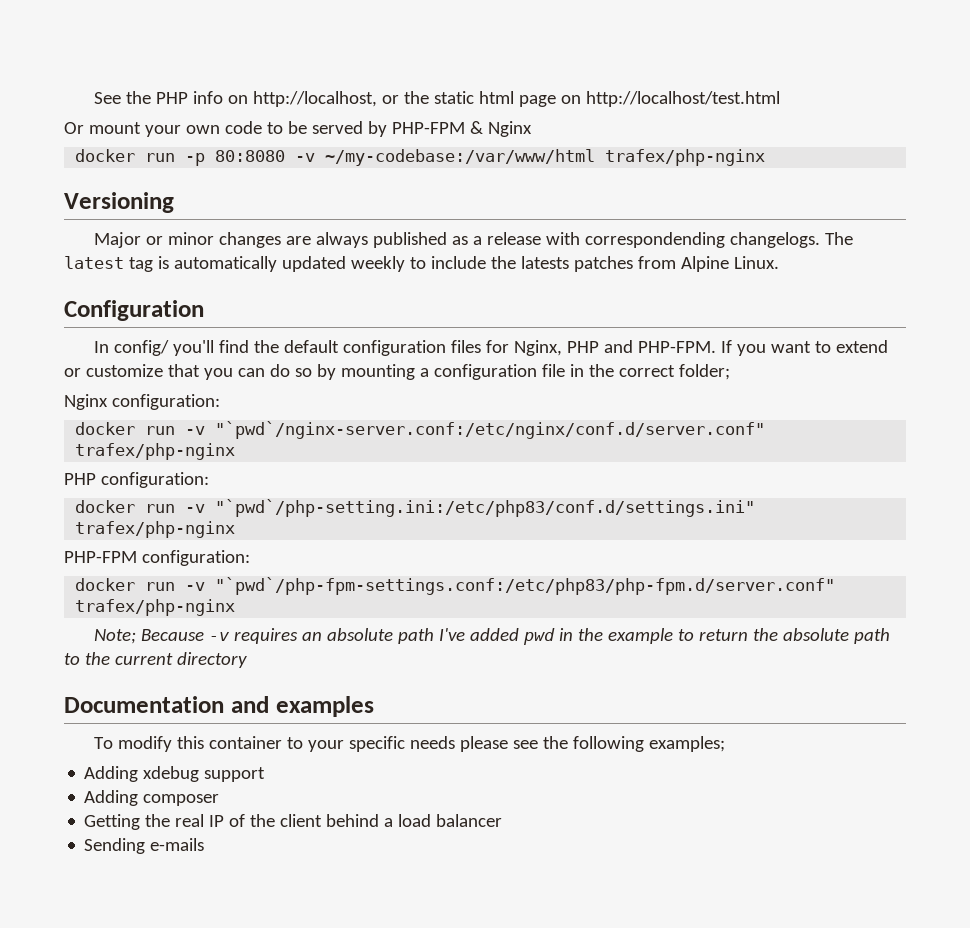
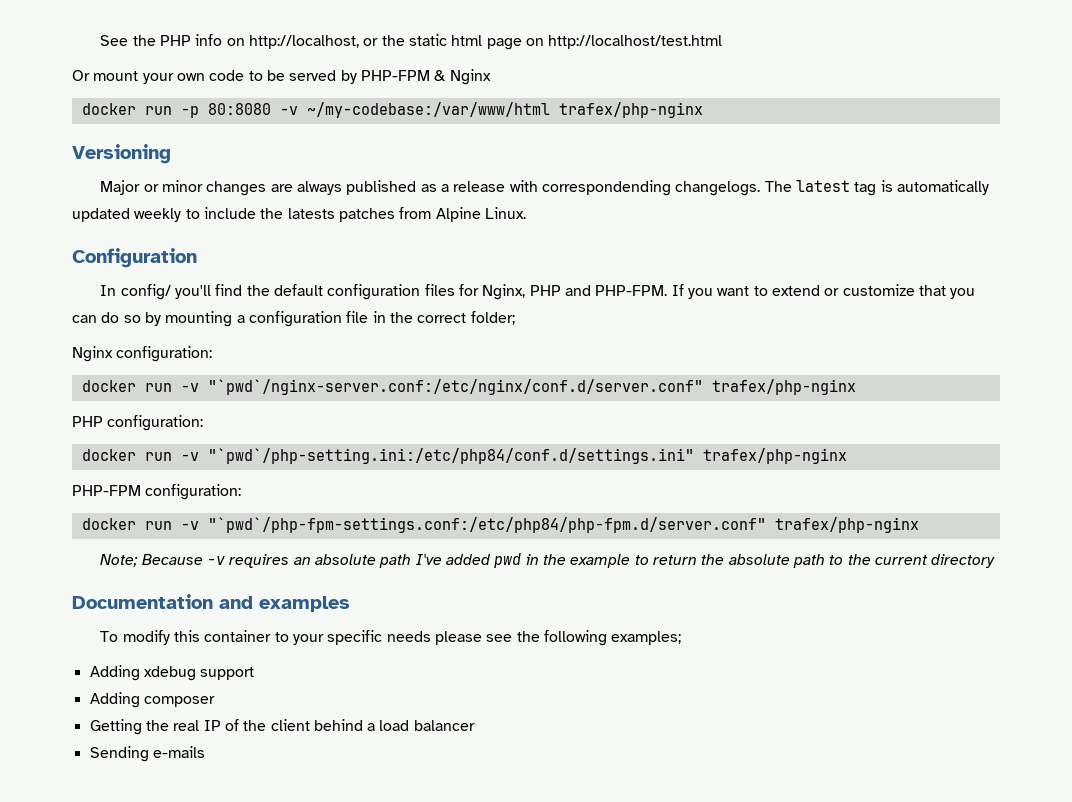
- docker run -v "`pwd`/php-setting.ini:/etc/php83/conf.d/settings.ini" trafex/php-nginx
+ docker run -v "`pwd`/php-setting.ini:/etc/php84/conf.d/settings.ini" trafex/php-nginx
- docker run -v "`pwd`/php-fpm-settings.conf:/etc/php83/php-fpm.d/server.conf" trafex/php-nginx
+ docker run -v "`pwd`/php-fpm-settings.conf:/etc/php84/php-fpm.d/server.conf" trafex/php-nginx

